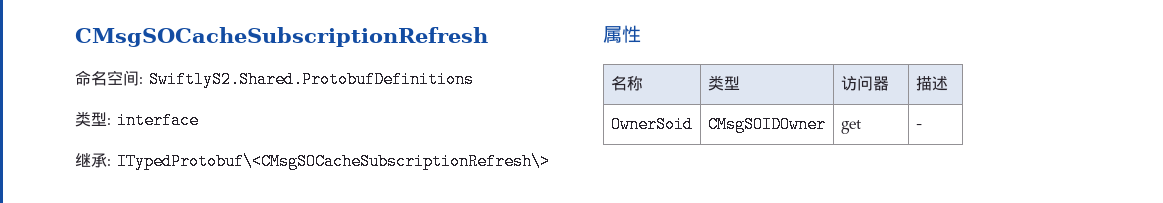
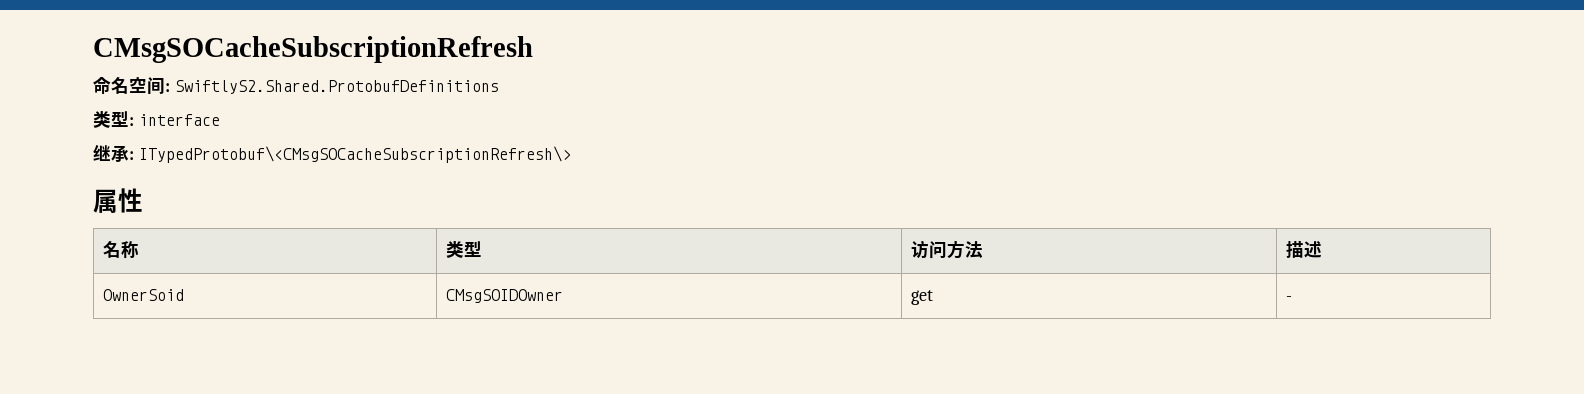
- 名称 | 类型 | 访问器 | 描述
+ 名称 | 类型 | 访问方法 | 描述

